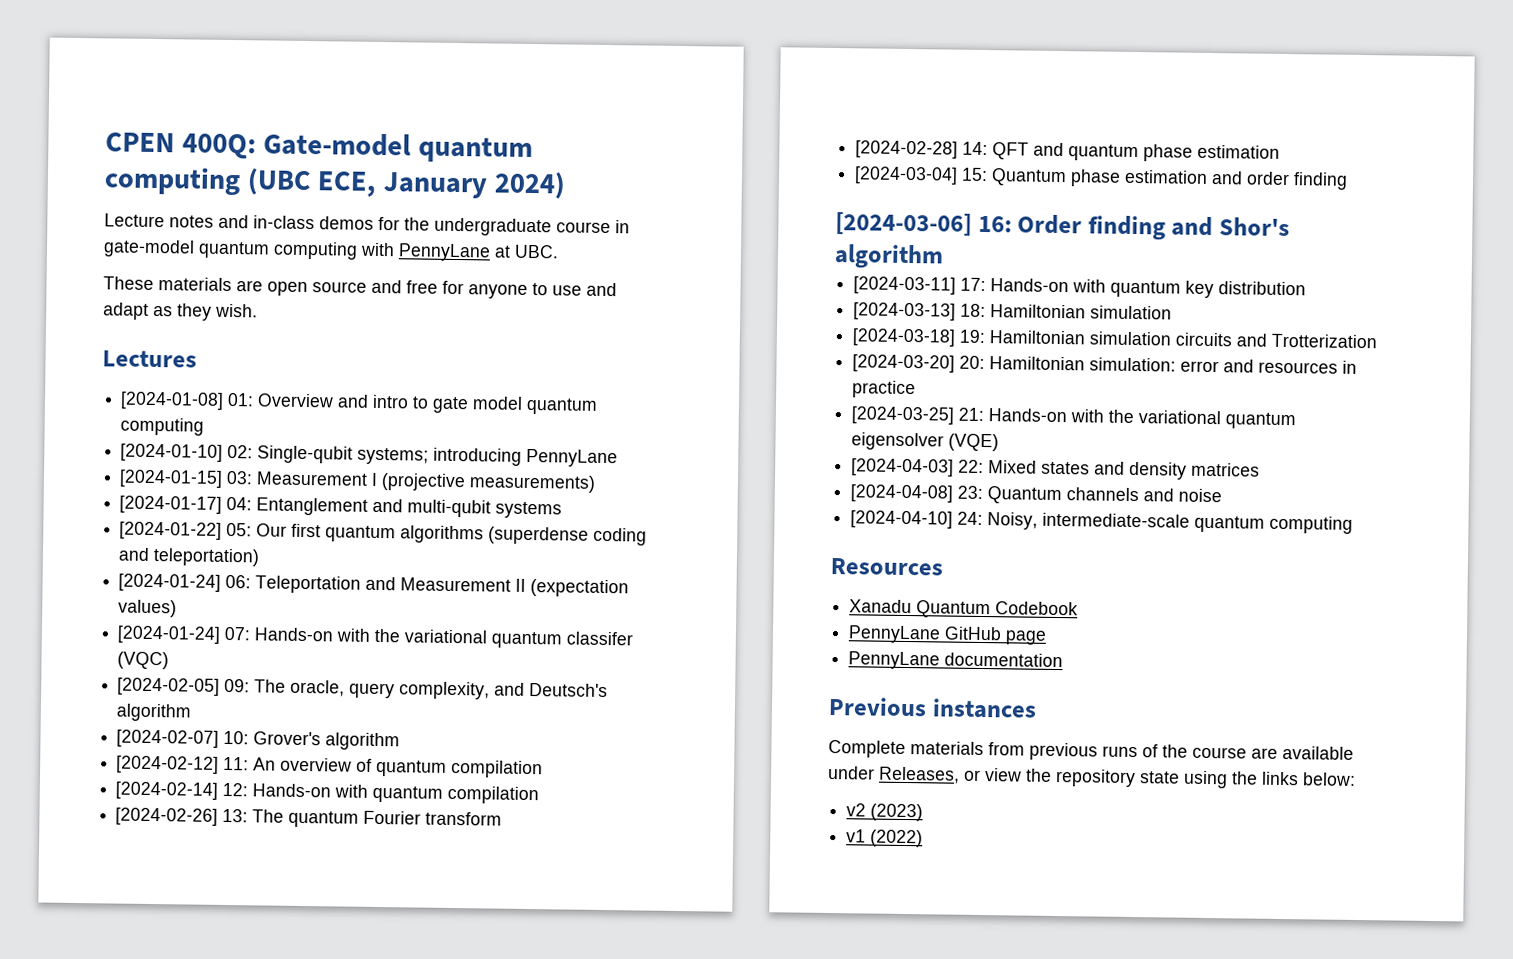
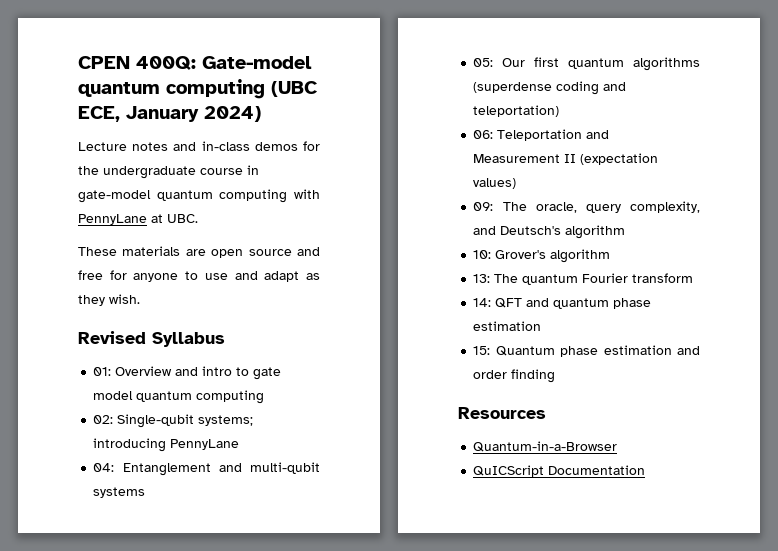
- Lectures
- [2024-01-08] 01: Overview and intro to gate model quantum computing
+ Revised Syllabus
+ 01: Overview and intro to gate model quantum computing
- [2024-01-10] 02: Single-qubit systems; introducing PennyLane
+ 02: Single-qubit systems; introducing PennyLane
- [2024-01-15] 03: Measurement I (projective measurements)
- [2024-01-17] 04: Entanglement and multi-qubit systems
+ 04: Entanglement and multi-qubit systems
- [2024-01-22] 05: Our first quantum algorithms (superdense coding and teleportation)
+ 05: Our first quantum algorithms (superdense coding and teleportation)
- [2024-01-24] 06: Teleportation and Measurement II (expectation values)
+ 06: Teleportation and Measurement II (expectation values)
- [2024-01-24] 07: Hands-on with the variational quantum classifer (VQC)
- [2024-02-05] 09: The oracle, query complexity, and Deutsch's algorithm
+ 09: The oracle, query complexity, and Deutsch's algorithm
- [2024-02-07] 10: Grover's algorithm
+ 10: Grover's algorithm
- [2024-02-12] 11: An overview of quantum compilation
- [2024-02-14] 12: Hands-on with quantum compilation
- [2024-02-26] 13: The quantum Fourier transform
+ 13: The quantum Fourier transform
- [2024-02-28] 14: QFT and quantum phase estimation
+ 14: QFT and quantum phase estimation
- [2024-03-04] 15: Quantum phase estimation and order finding
+ 15: Quantum phase estimation and order finding
- [2024-03-06] 16: Order finding and Shor's algorithm
- [2024-03-11] 17: Hands-on with quantum key distribution
- [2024-03-13] 18: Hamiltonian simulation
- [2024-03-18] 19: Hamiltonian simulation circuits and Trotterization
- [2024-03-20] 20: Hamiltonian simulation: error and resources in practice
- [2024-03-25] 21: Hands-on with the variational quantum eigensolver (VQE)
- [2024-04-03] 22: Mixed states and density matrices
- [2024-04-08] 23: Quantum channels and noise
- [2024-04-10] 24: Noisy, intermediate-scale quantum computing
  Resources
- Xanadu Quantum Codebook
- PennyLane GitHub page
- PennyLane documentation
- Previous instances
- Complete materials from previous runs of the course are available under Releases, or view the repository state using the links below:
- v2 (2023)
- v1 (2022)
+ Quantum-in-a-Browser
+ QuICScript Documentation

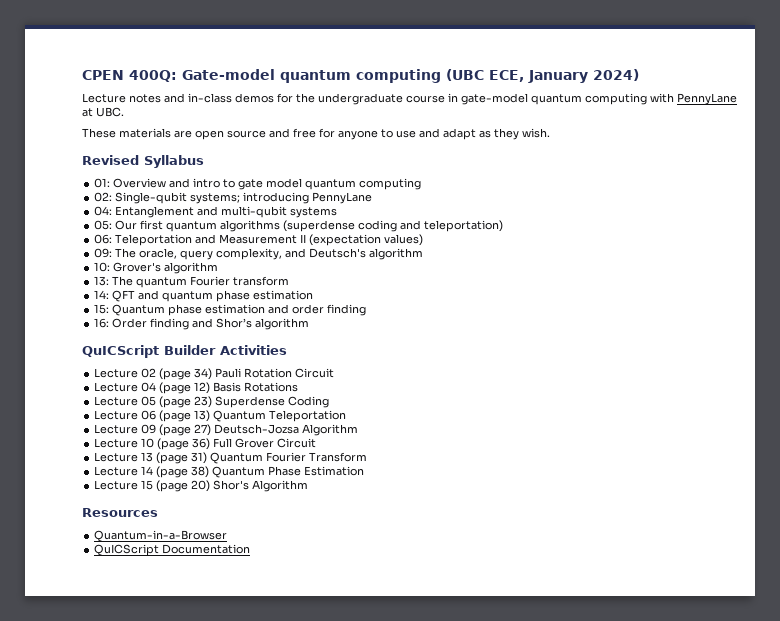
+ 16: Order finding and Shor’s algorithm
+ QuICScript Builder Activities
+ Lecture 02 (page 34) Pauli Rotation Circuit
+ Lecture 04 (page 12) Basis Rotations
+ Lecture 05 (page 23) Superdense Coding
+ Lecture 06 (page 13) Quantum Teleportation
+ Lecture 09 (page 27) Deutsch-Jozsa Algorithm
+ Lecture 10 (page 36) Full Grover Circuit
+ Lecture 13 (page 31) Quantum Fourier Transform
+ Lecture 14 (page 38) Quantum Phase Estimation
+ Lecture 15 (page 20) Shor's Algorithm

